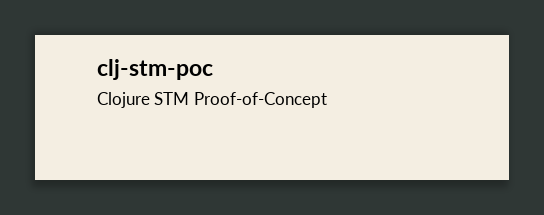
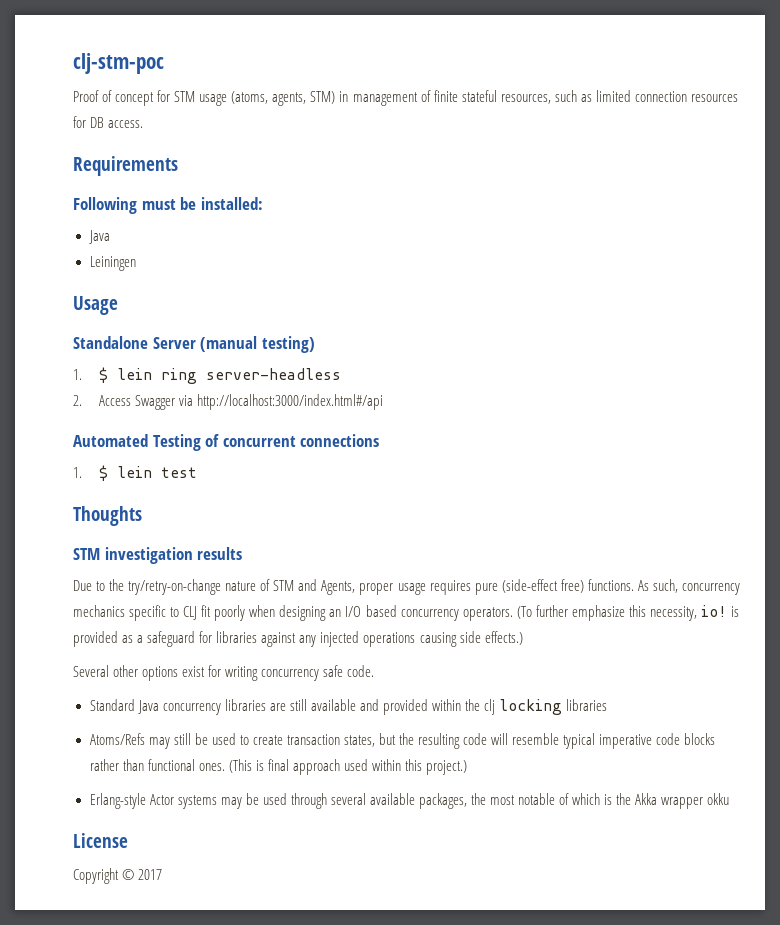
- Clojure STM Proof-of-Concept
+ Proof of concept for STM usage (atoms, agents, STM) in management of finite stateful resources, such as limited connection resources for DB access.
+ Requirements
+ Following must be installed:
+ Java
+ Leiningen
+ Usage
+ Standalone Server (manual testing)
+ 1. $ lein ring server-headless
+ 2. Access Swagger via http://localhost:3000/index.html#/api
+ Automated Testing of concurrent connections
+ 1. $ lein test
+ Thoughts
+ STM investigation results
+ Due to the try/retry-on-change nature of STM and Agents, proper usage requires pure (side-effect free) functions. As such, concurrency mechanics specific to CLJ fit poorly when designing an I/O based concurrency operators. (To further emphasize this necessity, io! is provided as a safeguard for libraries against any injected operations causing side effects.)
+ Several other options exist for writing concurrency safe code.
+ Standard Java concurrency libraries are still available and provided within the clj locking libraries
+ Atoms/Refs may still be used to create transaction states, but the resulting code will resemble typical imperative code blocks rather than functional ones. (This is final approach used within this project.)
+ Erlang-style Actor systems may be used through several available packages, the most notable of which is the Akka wrapper okku
+ License
+ Copyright © 2017

